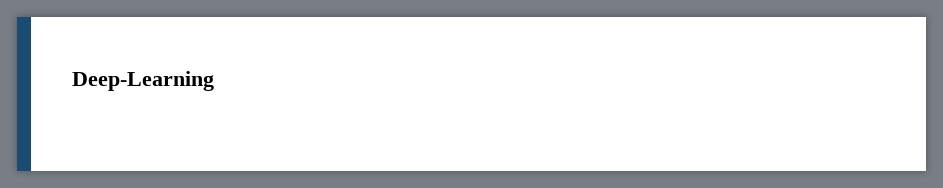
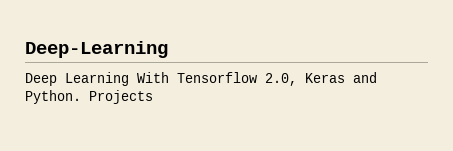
+ Deep Learning With Tensorflow 2.0, Keras and Python. Projects

